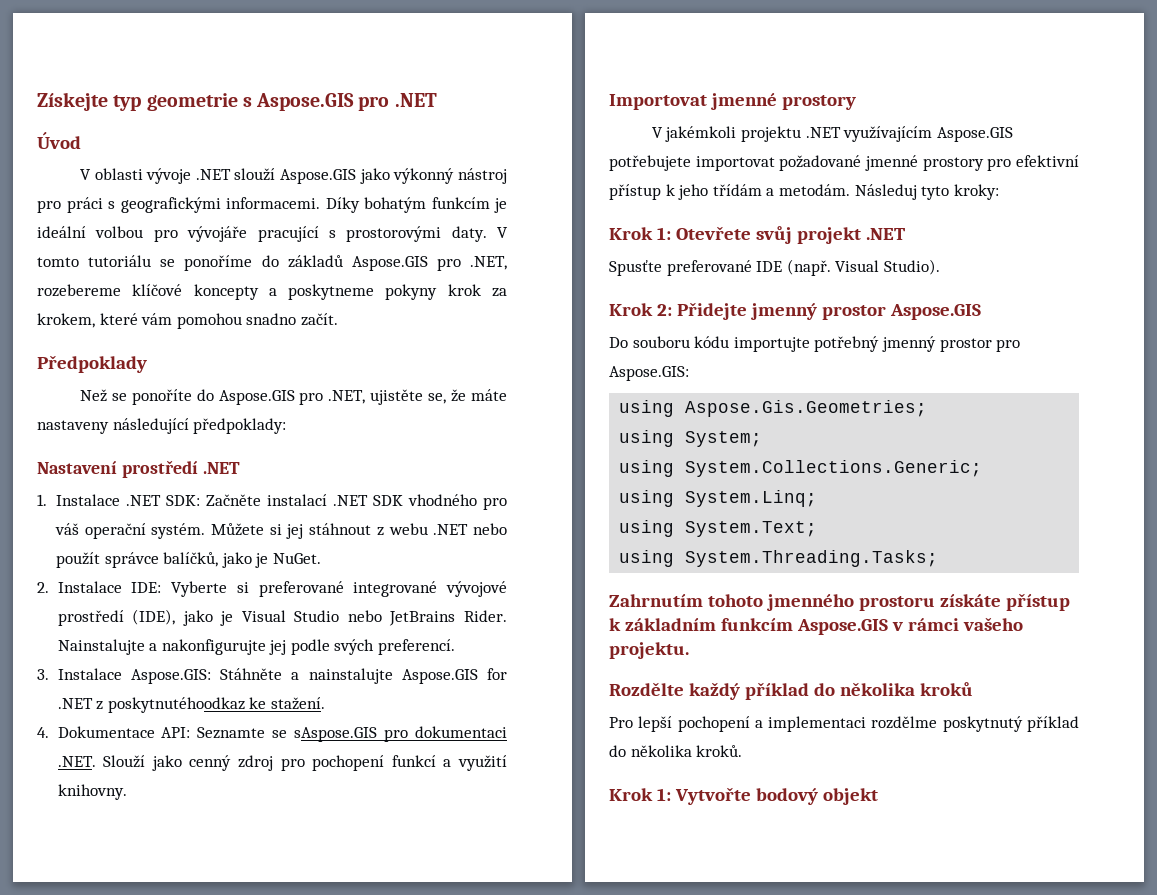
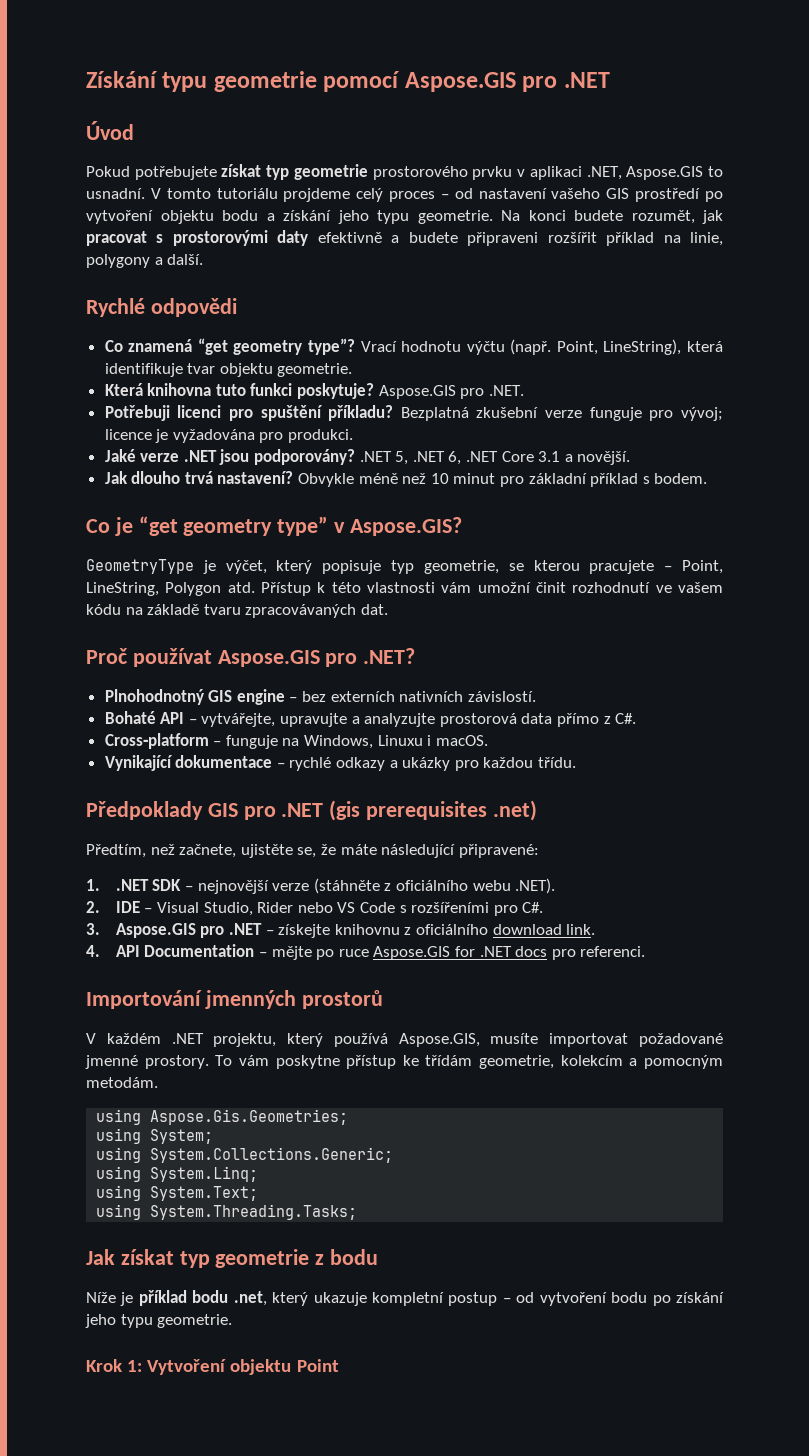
- Získejte typ geometrie s Aspose.GIS pro .NET
+ Získání typu geometrie pomocí Aspose.GIS pro .NET
- V oblasti vývoje .NET slouží Aspose.GIS jako výkonný nástroj pro práci s geografickými informacemi. Díky bohatým funkcím je ideální volbou pro vývojáře pracující s prostorovými daty. V tomto tutoriálu se ponoříme do základů Aspose.GIS pro .NET, rozebereme klíčové koncepty a poskytneme pokyny krok za krokem, které vám pomohou snadno začít.
- Předpoklady
- Než se ponoříte do Aspose.GIS pro .NET, ujistěte se, že máte nastaveny následující předpoklady:
- Nastavení prostředí .NET
- 1. Instalace .NET SDK: Začněte instalací .NET SDK vhodného pro váš operační systém. Můžete si jej stáhnout z webu .NET nebo použít správce balíčků, jako je NuGet.
- 2. Instalace IDE: Vyberte si preferované integrované vývojové prostředí (IDE), jako je Visual Studio nebo JetBrains Rider. Nainstalujte a nakonfigurujte jej podle svých preferencí.
- 3. Instalace Aspose.GIS: Stáhněte a nainstalujte Aspose.GIS for .NET z poskytnutéhoodkaz ke stažení.
- 4. Dokumentace API: Seznamte se sAspose.GIS pro dokumentaci .NET. Slouží jako cenný zdroj pro pochopení funkcí a využití knihovny.
- Importovat jmenné prostory
- V jakémkoli projektu .NET využívajícím Aspose.GIS potřebujete importovat požadované jmenné prostory pro efektivní přístup k jeho třídám a metodám. Následuj tyto kroky:
- Krok 1: Otevřete svůj projekt .NET
- Spusťte preferované IDE (např. Visual Studio).
- Krok 2: Přidejte jmenný prostor Aspose.GIS
- Do souboru kódu importujte potřebný jmenný prostor pro Aspose.GIS:
+ Pokud potřebujete získat typ geometrie prostorového prvku v aplikaci .NET, Aspose.GIS to usnadní. V tomto tutoriálu projdeme celý proces – od nastavení vašeho GIS prostředí po vytvoření objektu bodu a získání jeho typu geometrie. Na konci budete rozumět, jak pracovat s prostorovými daty efektivně a budete připraveni rozšířit příklad na linie, polygony a další.
+ Rychlé odpovědi
+ Co znamená “get geometry type”? Vrací hodnotu výčtu (např. Point, LineString), která identifikuje tvar objektu geometrie.
+ Která knihovna tuto funkci poskytuje? Aspose.GIS pro .NET.
+ Potřebuji licenci pro spuštění příkladu? Bezplatná zkušební verze funguje pro vývoj; licence je vyžadována pro produkci.
+ Jaké verze .NET jsou podporovány? .NET 5, .NET 6, .NET Core 3.1 a novější.
+ Jak dlouho trvá nastavení? Obvykle méně než 10 minut pro základní příklad s bodem.
+ Co je “get geometry type” v Aspose.GIS?
+ GeometryType je výčet, který popisuje typ geometrie, se kterou pracujete – Point, LineString, Polygon atd. Přístup k této vlastnosti vám umožní činit rozhodnutí ve vašem kódu na základě tvaru zpracovávaných dat.
+ Proč používat Aspose.GIS pro .NET?
+ Plnohodnotný GIS engine – bez externích nativních závislostí.
+ Bohaté API – vytvářejte, upravujte a analyzujte prostorová data přímo z C#.
+ Cross‑platform – funguje na Windows, Linuxu i macOS.
+ Vynikající dokumentace – rychlé odkazy a ukázky pro každou třídu.
+ Předpoklady GIS pro .NET (gis prerequisites .net)
+ Předtím, než začnete, ujistěte se, že máte následující připravené:
+ 1. .NET SDK – nejnovější verze (stáhněte z oficiálního webu .NET).
+ 2. IDE – Visual Studio, Rider nebo VS Code s rozšířeními pro C#.
+ 3. Aspose.GIS pro .NET – získejte knihovnu z oficiálního download link.
+ 4. API Documentation – mějte po ruce Aspose.GIS for .NET docs pro referenci.
+ Importování jmenných prostorů
+ V každém .NET projektu, který používá Aspose.GIS, musíte importovat požadované jmenné prostory. To vám poskytne přístup ke třídám geometrie, kolekcím a pomocným metodám.
- Zahrnutím tohoto jmenného prostoru získáte přístup k základním funkcím Aspose.GIS v rámci vašeho projektu.
- Rozdělte každý příklad do několika kroků
- Pro lepší pochopení a implementaci rozdělme poskytnutý příklad do několika kroků.
- Krok 1: Vytvořte bodový objekt
+ Jak získat typ geometrie z bodu
+ Níže je příklad bodu .net, který ukazuje kompletní postup – od vytvoření bodu po získání jeho typu geometrie.
+ Krok 1: Vytvoření objektu Point

